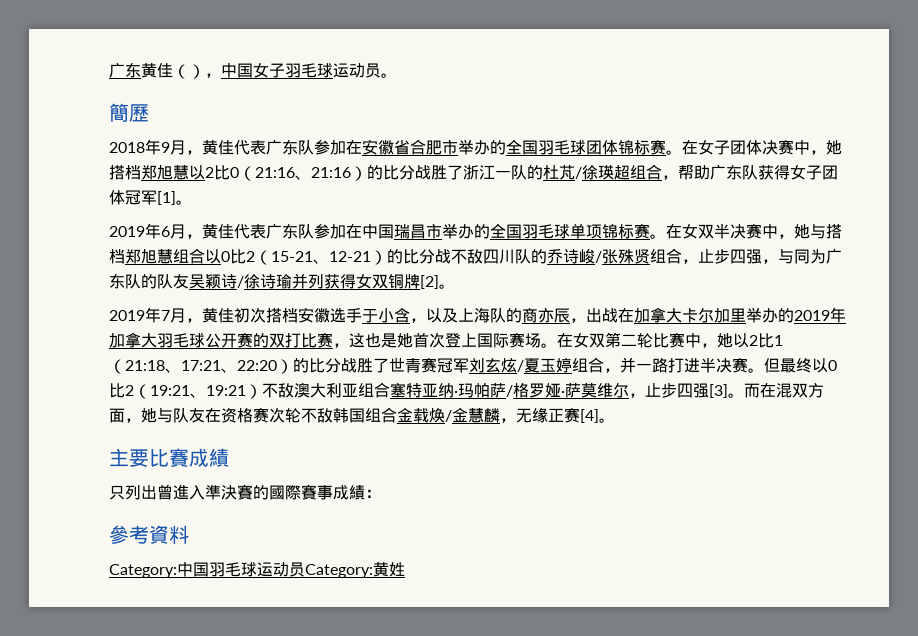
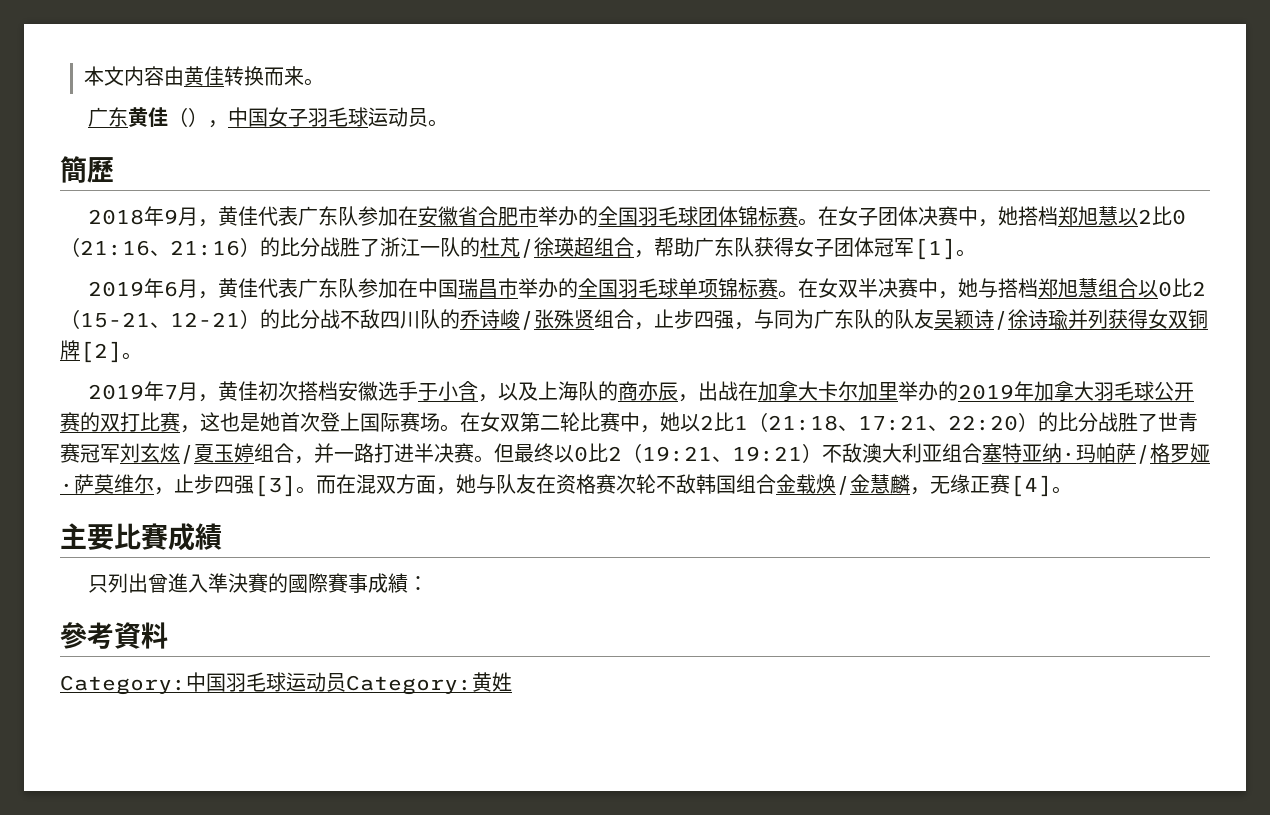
+ 本文内容由黄佳转换而来。

